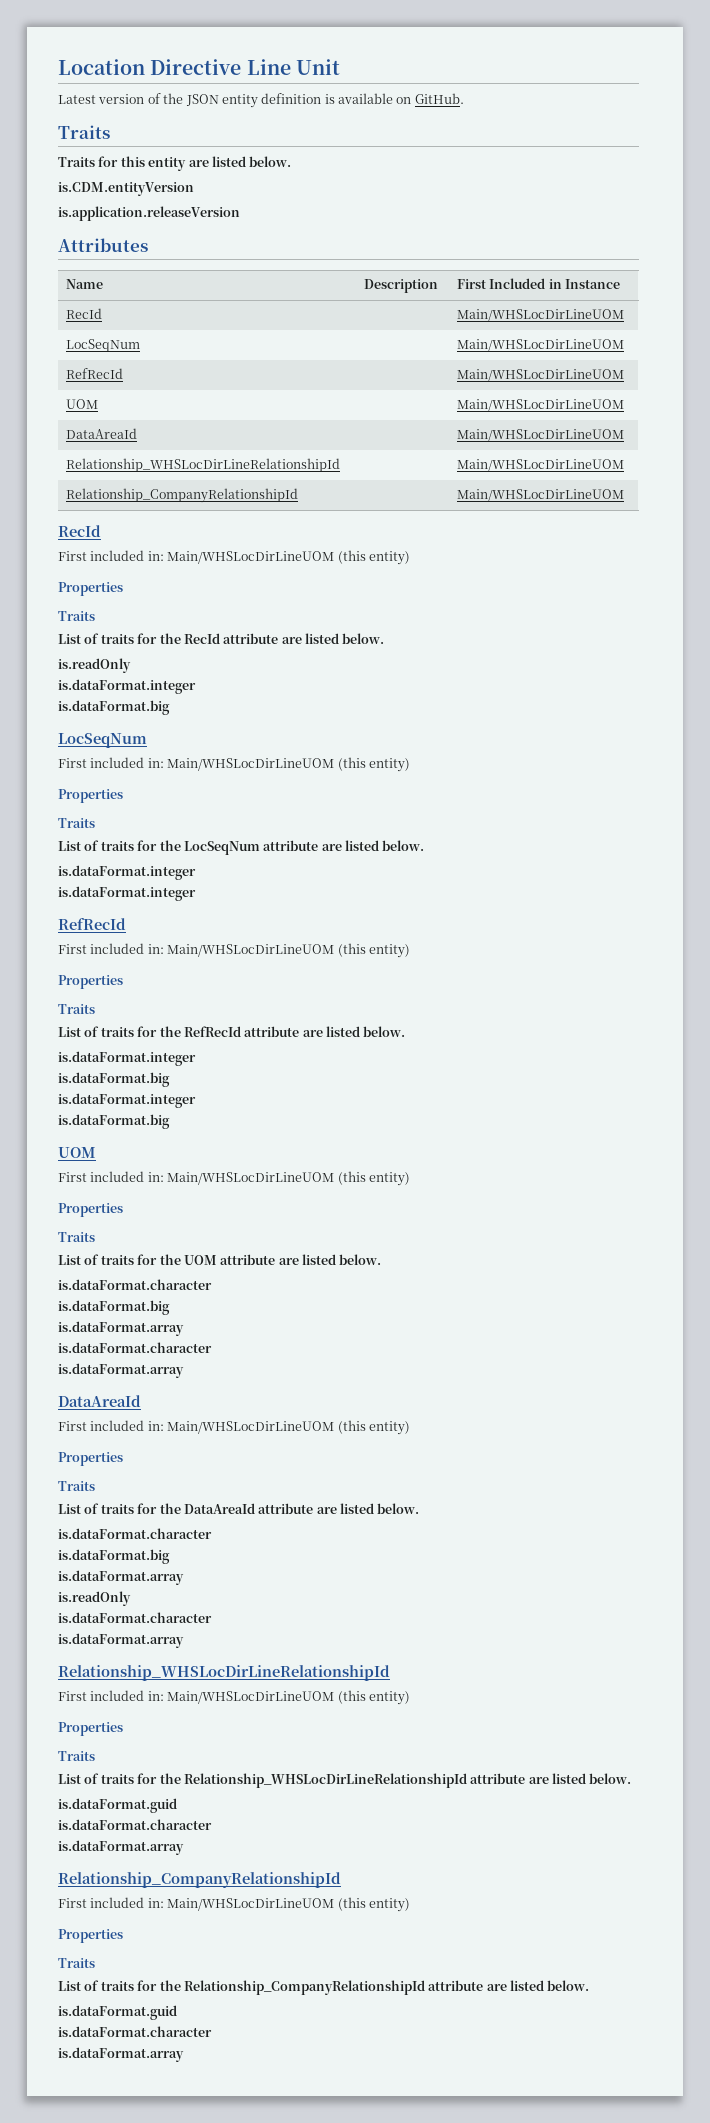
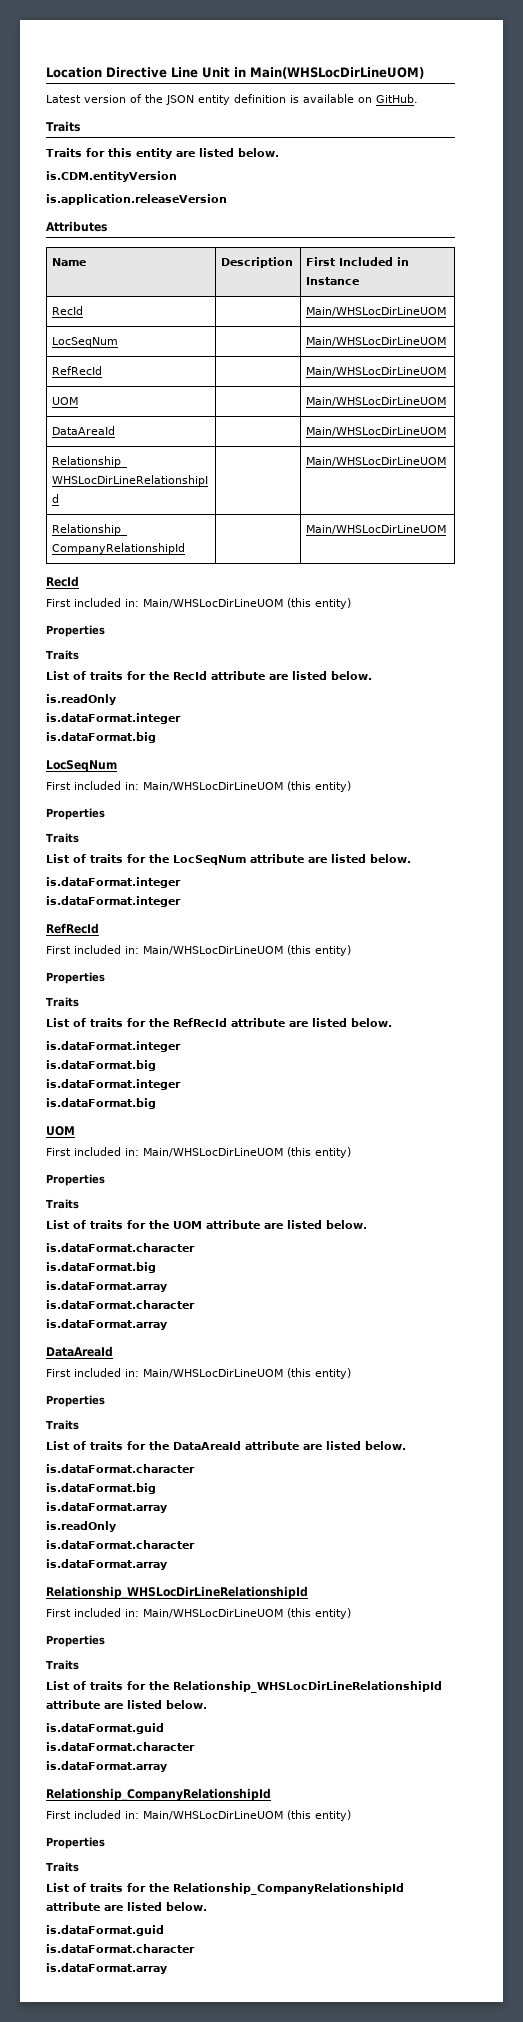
- Location Directive Line Unit
+ Location Directive Line Unit in Main(WHSLocDirLineUOM)

